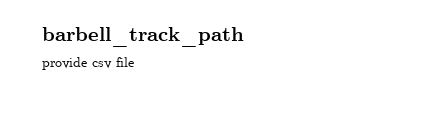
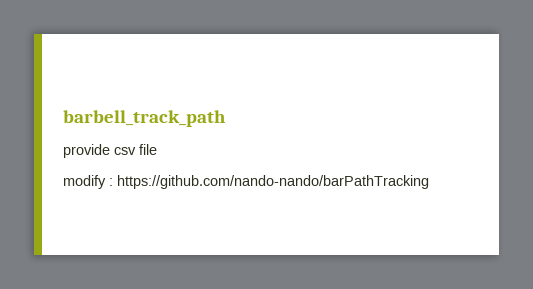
+ modify : https://github.com/nando-nando/barPathTracking

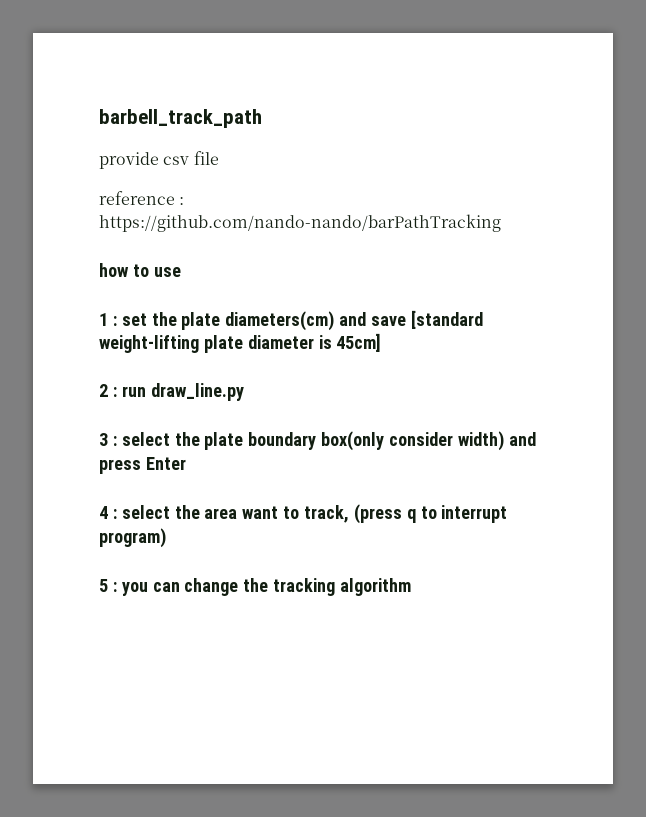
- modify : https://github.com/nando-nando/barPathTracking
+ reference : https://github.com/nando-nando/barPathTracking
+ how to use
+ 1 : set the plate diameters(cm) and save [standard weight-lifting plate diameter is 45cm]
+ 2 : run draw_line.py
+ 3 : select the plate boundary box(only consider width) and press Enter
+ 4 : select the area want to track, (press q to interrupt program)
+ 5 : you can change the tracking algorithm

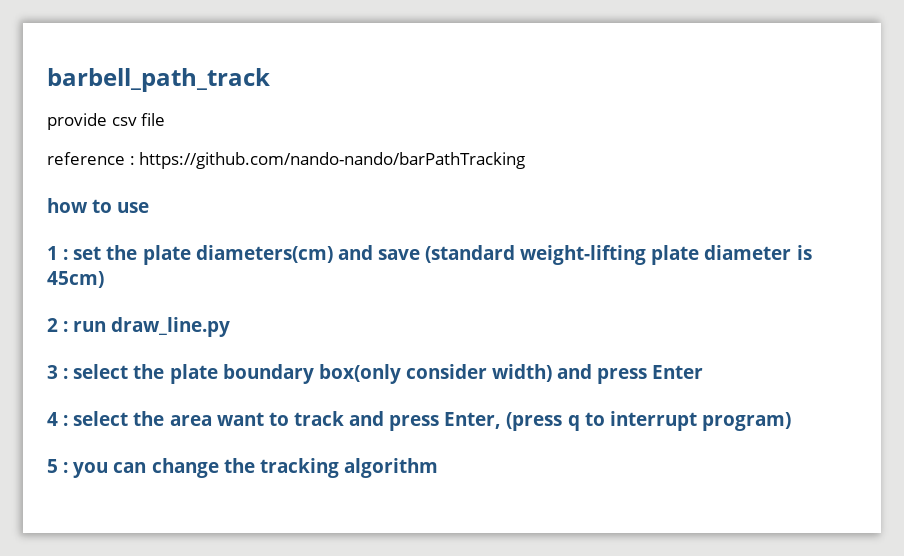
- barbell_track_path
+ barbell_path_track
- 1 : set the plate diameters(cm) and save [standard weight-lifting plate diameter is 45cm]
+ 1 : set the plate diameters(cm) and save (standard weight-lifting plate diameter is 45cm)
- 4 : select the area want to track, (press q to interrupt program)
+ 4 : select the area want to track and press Enter, (press q to interrupt program)

